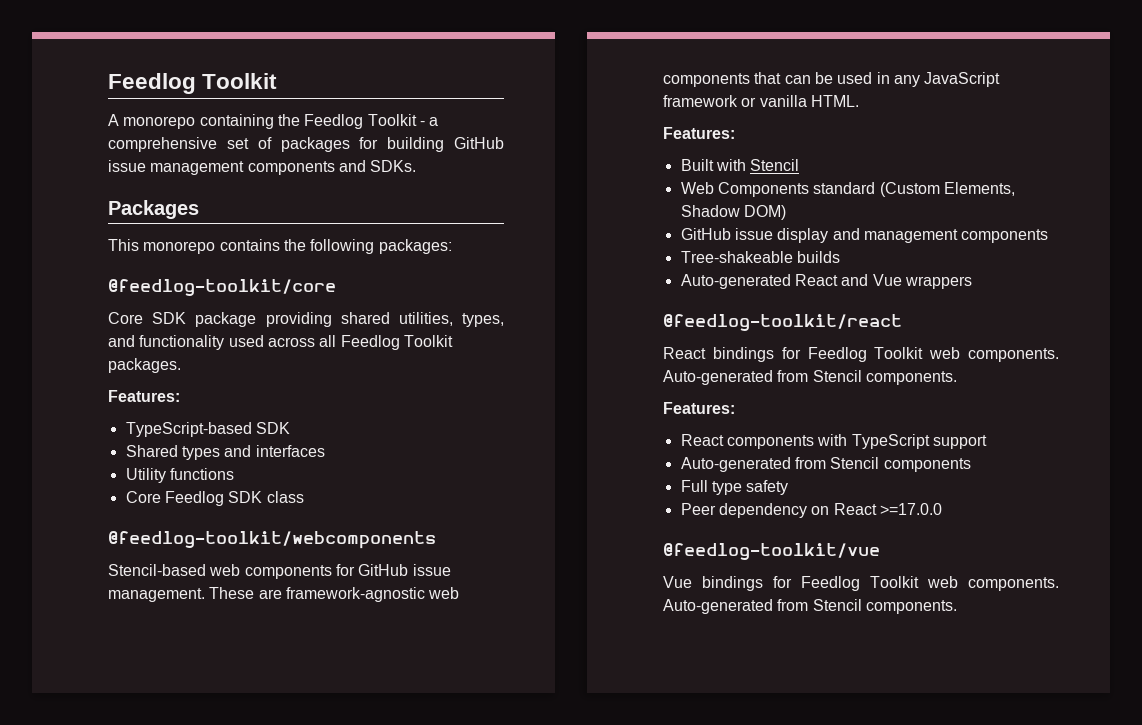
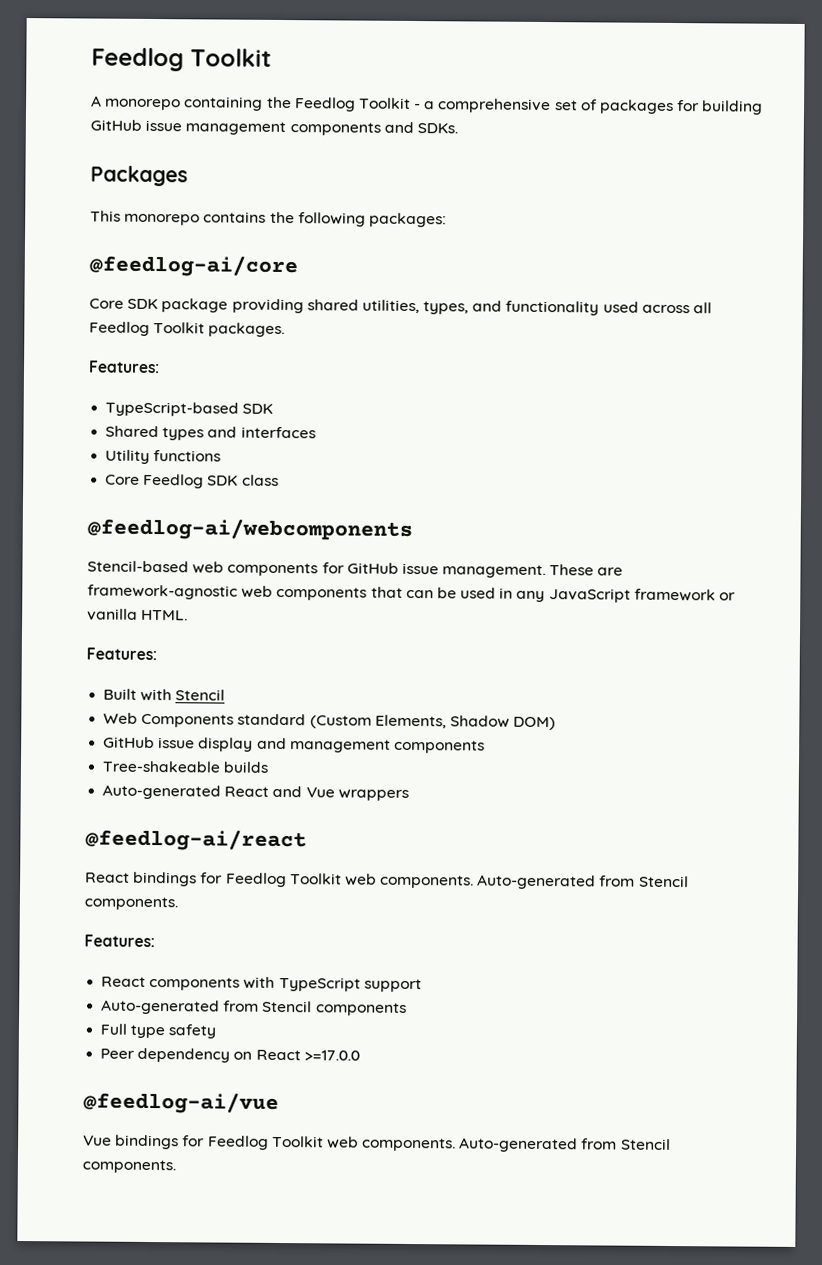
- @feedlog-toolkit/core
+ @feedlog-ai/core
- @feedlog-toolkit/webcomponents
+ @feedlog-ai/webcomponents
- @feedlog-toolkit/react
+ @feedlog-ai/react
- @feedlog-toolkit/vue
+ @feedlog-ai/vue

